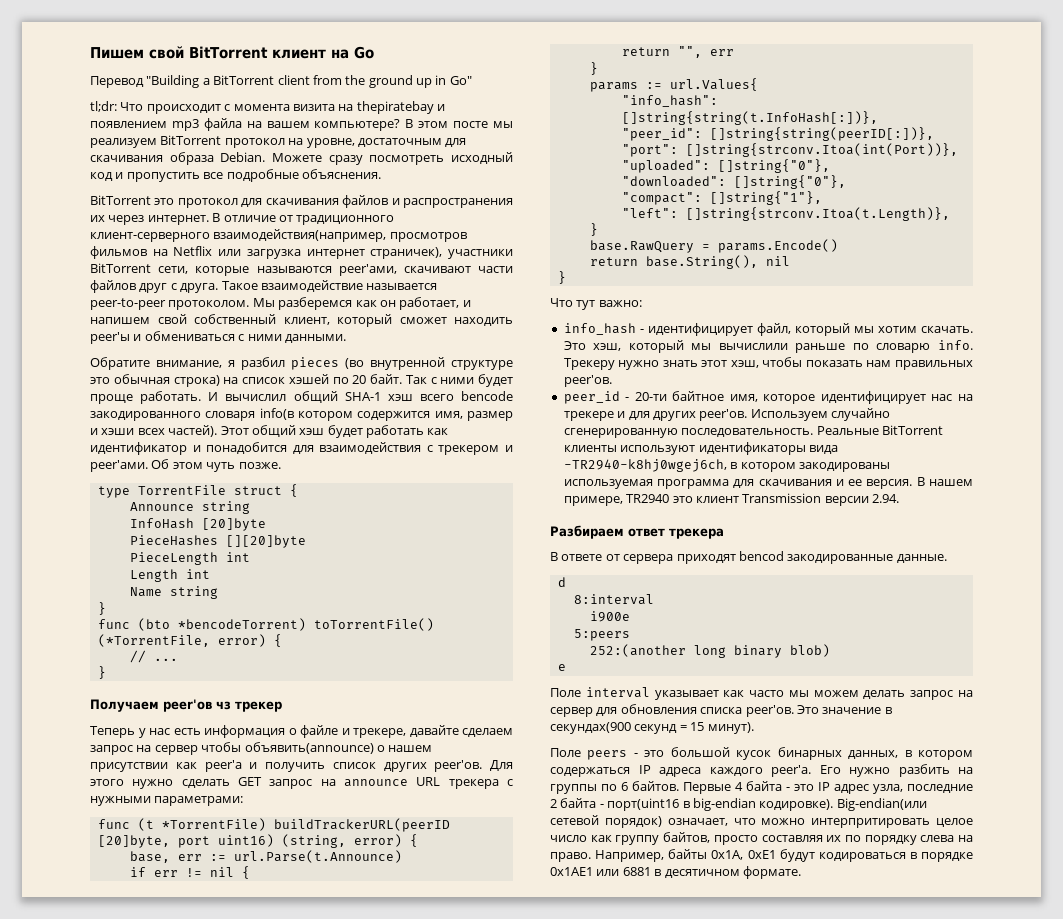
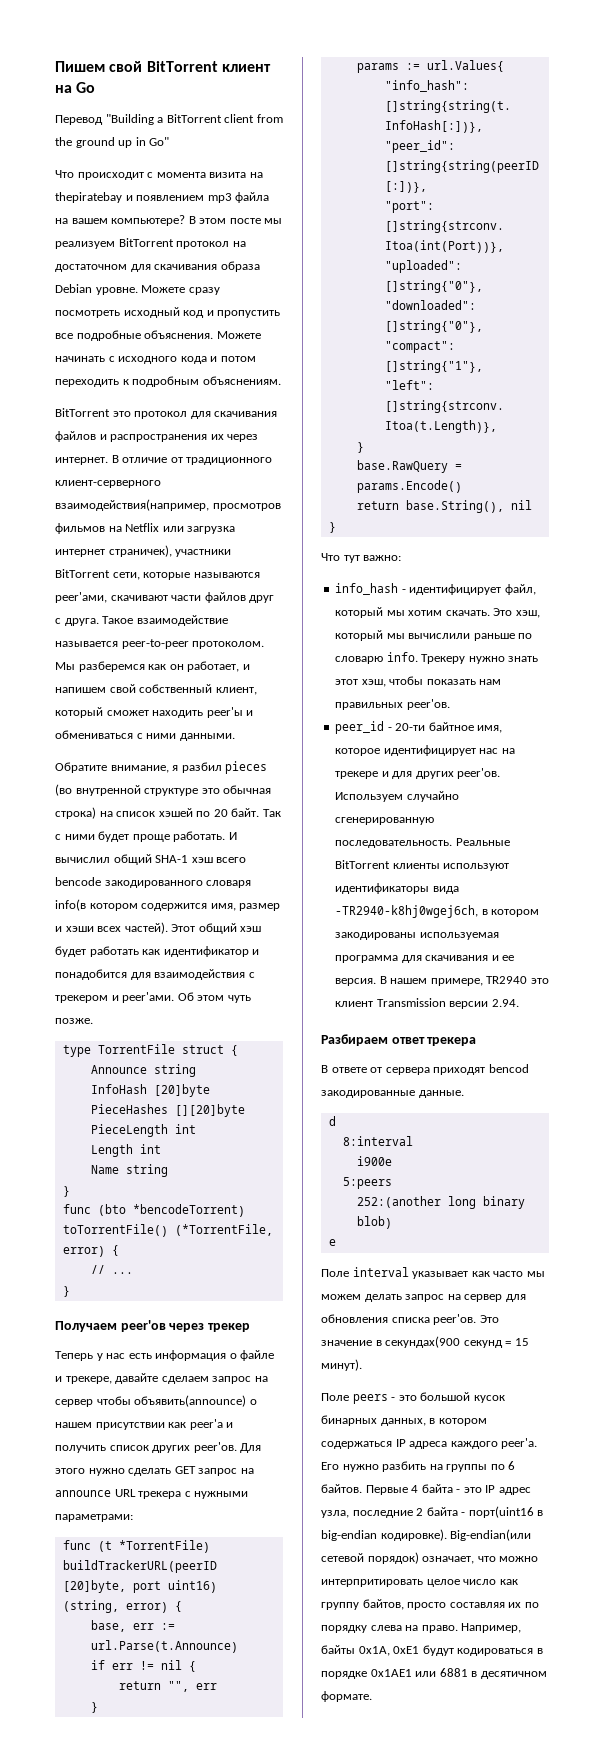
- tl;dr: Что происходит с момента визита на thepiratebay и появлением mp3 файла на вашем компьютере?
+ Что происходит с момента визита на thepiratebay и появлением mp3 файла на вашем компьютере?
- В этом посте мы реализуем BitTorrent протокол на уровне, достаточным для скачивания образа Debian.
+ В этом посте мы реализуем BitTorrent протокол на достаточном для скачивания образа Debian уровне.
+ Можете начинать с исходного кода и потом переходить к подробным объяснениям.
- Получаем peer'ов чз трекер
+ Получаем peer'ов через трекер

